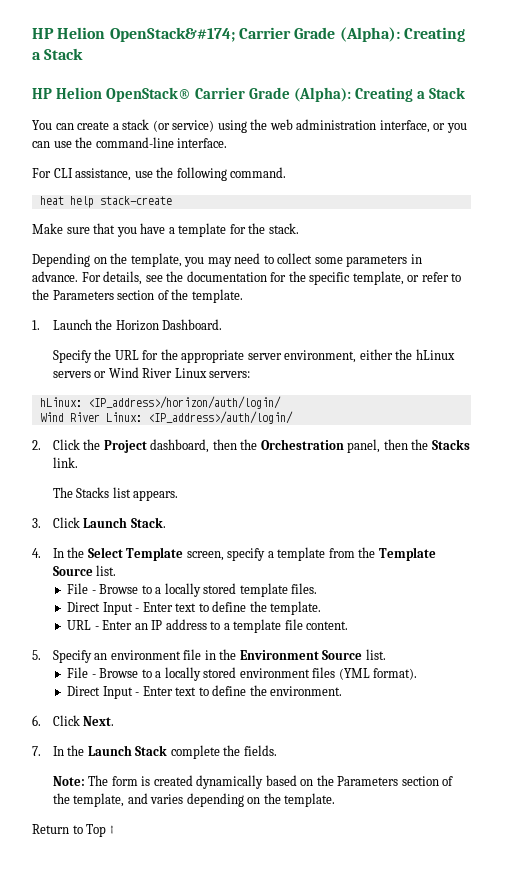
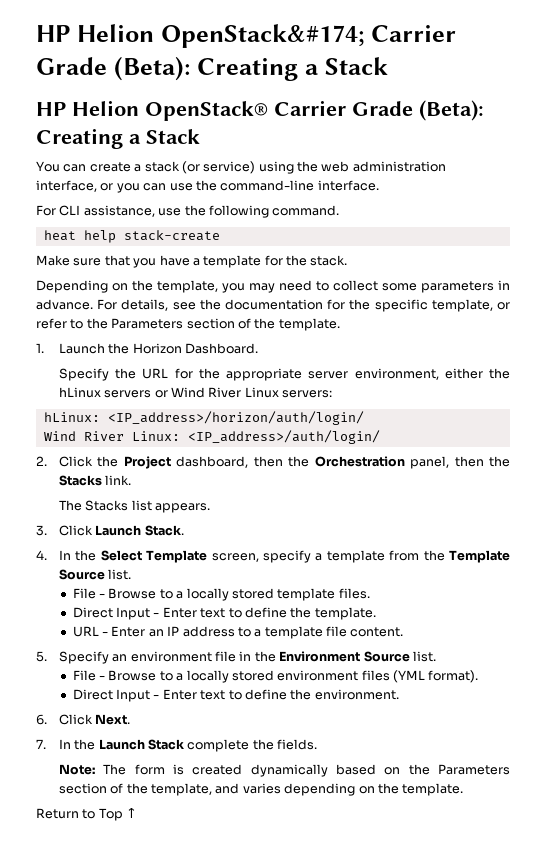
- HP Helion OpenStack&#174; Carrier Grade (Alpha): Creating a Stack
+ HP Helion OpenStack&#174; Carrier Grade (Beta): Creating a Stack
- HP Helion OpenStack® Carrier Grade (Alpha): Creating a Stack
+ HP Helion OpenStack® Carrier Grade (Beta): Creating a Stack

